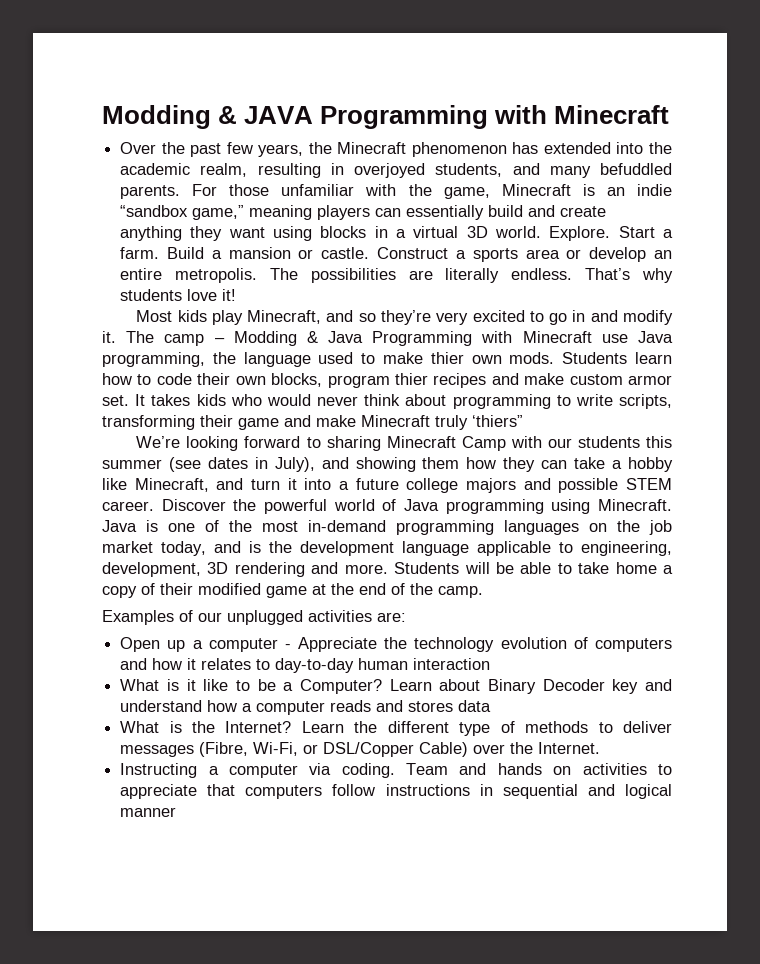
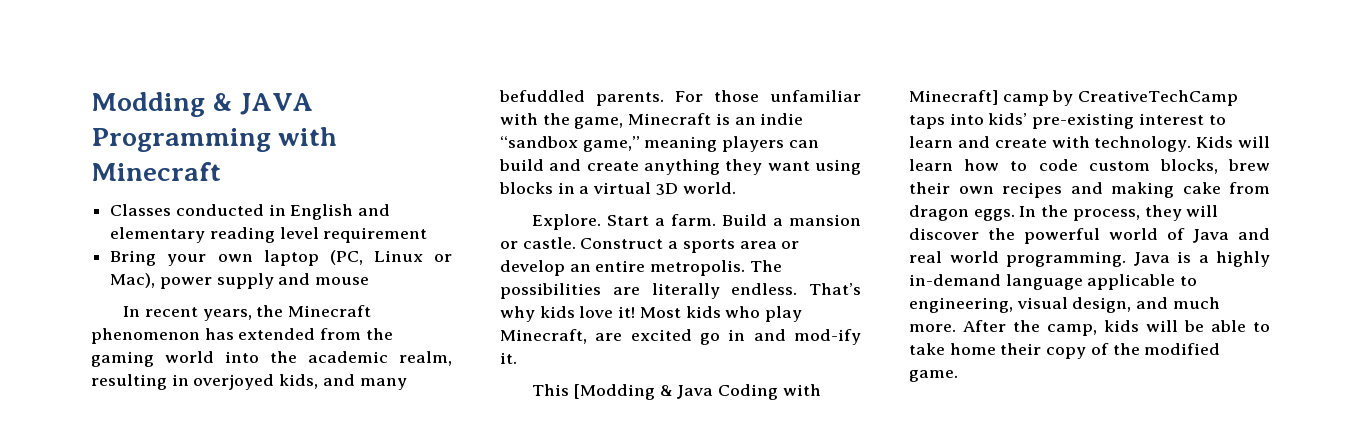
- Over the past few years, the Minecraft phenomenon has extended into the academic realm, resulting in overjoyed students, and many befuddled parents.
+ Classes conducted in English and elementary reading level requirement
+ Bring your own laptop (PC, Linux or Mac), power supply and mouse
+ In recent years, the Minecraft phenomenon has extended from the gaming world into the academic realm, resulting in overjoyed kids, and many befuddled parents.
- For those unfamiliar with the game, Minecraft is an indie “sandbox game,” meaning players can essentially build and create anything they want using blocks in a virtual 3D world. Explore.
+ For those unfamiliar with the game, Minecraft is an indie “sandbox game,” meaning players can build and create anything they want using blocks in a virtual 3D world.
+ Explore.
- That’s why students love it!
- Most kids play Minecraft, and so they’re very excited to go in and modify it. The camp – Modding & Java Programming with Minecraft use Java programming, the language used to make thier own mods. Students learn how to code their own blocks, program thier recipes and make custom armor set. It takes kids who would never think about programming to write scripts, transforming their game and make Minecraft truly ‘thiers”
- We’re looking forward to sharing Minecraft Camp with our students this summer (see dates in July), and showing them how they can take a hobby like Minecraft, and turn it into a future college majors and possible STEM career. Discover the powerful world of Java programming using Minecraft. Java is one of the most in-demand programming languages on the job market today, and is the development language applicable to engineering, development, 3D rendering and more. Students will be able to take home a copy of their modified game at the end of the camp.
- Examples of our unplugged activities are:
- Open up a computer - Appreciate the technology evolution of computers and how it relates to day-to-day human interaction
- What is it like to be a Computer? Learn about Binary Decoder key and understand how a computer reads and stores data
- What is the Internet? Learn the different type of methods to deliver messages (Fibre, Wi-Fi, or DSL/Copper Cable) over the Internet.
- Instructing a computer via coding. Team and hands on activities to appreciate that computers follow instructions in sequential and logical manner
+ That’s why kids love it! Most kids who play Minecraft, are excited go in and mod-ify it.
+ This [Modding & Java Coding with Minecraft] camp by CreativeTechCamp taps into kids’ pre-existing interest to learn and create with technology. Kids will learn how to code custom blocks, brew their own recipes and making cake from dragon eggs. In the process, they will discover the powerful world of Java and real world programming. Java is a highly in-demand language applicable to engineering, visual design, and much more. After the camp, kids will be able to take home their copy of the modified game.

